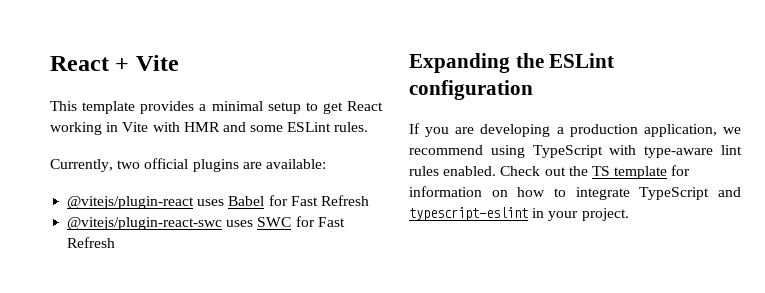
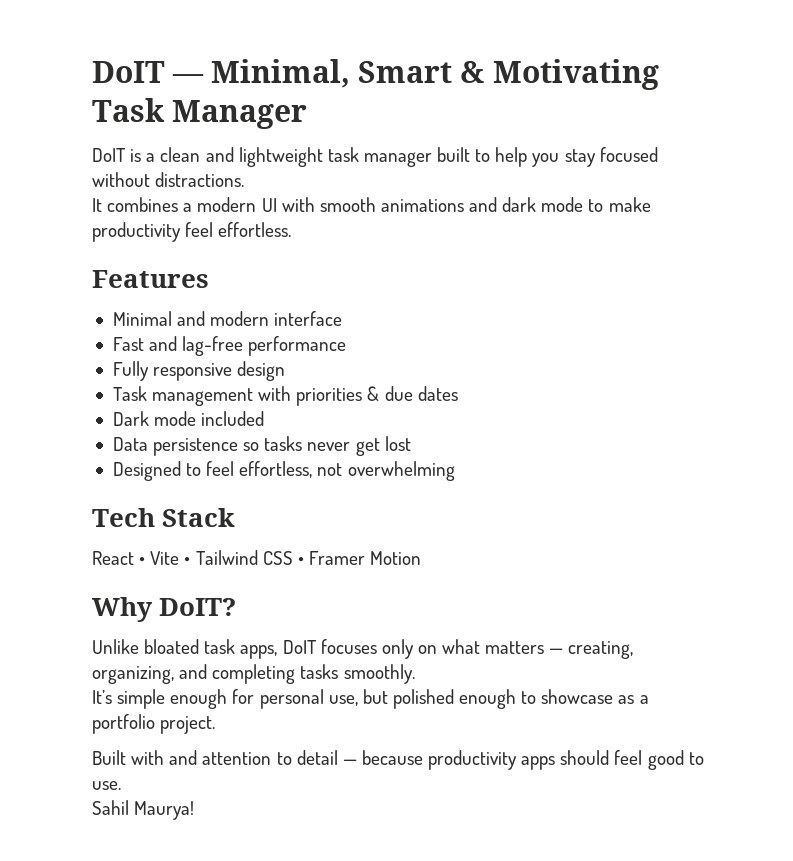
- React + Vite
- This template provides a minimal setup to get React working in Vite with HMR and some ESLint rules.
- Currently, two official plugins are available:
- @vitejs/plugin-react uses Babel for Fast Refresh
- @vitejs/plugin-react-swc uses SWC for Fast Refresh
- Expanding the ESLint configuration
- If you are developing a production application, we recommend using TypeScript with type-aware lint rules enabled. Check out the TS template for information on how to integrate TypeScript and typescript-eslint in your project.
+ DoIT — Minimal, Smart & Motivating Task Manager
+ DoIT is a clean and lightweight task manager built to help you stay focused without distractions.
+ It combines a modern UI with smooth animations and dark mode to make productivity feel effortless.
+ Features
+ Minimal and modern interface
+ Fast and lag-free performance
+ Fully responsive design
+ Task management with priorities & due dates
+ Dark mode included
+ Data persistence so tasks never get lost
+ Designed to feel effortless, not overwhelming
+ Tech Stack
+ React • Vite • Tailwind CSS • Framer Motion
+ Why DoIT?
+ Unlike bloated task apps, DoIT focuses only on what matters — creating, organizing, and completing tasks smoothly.
+ It’s simple enough for personal use, but polished enough to showcase as a portfolio project.
+ Built with and attention to detail — because productivity apps should feel good to use.
+ Sahil Maurya!

